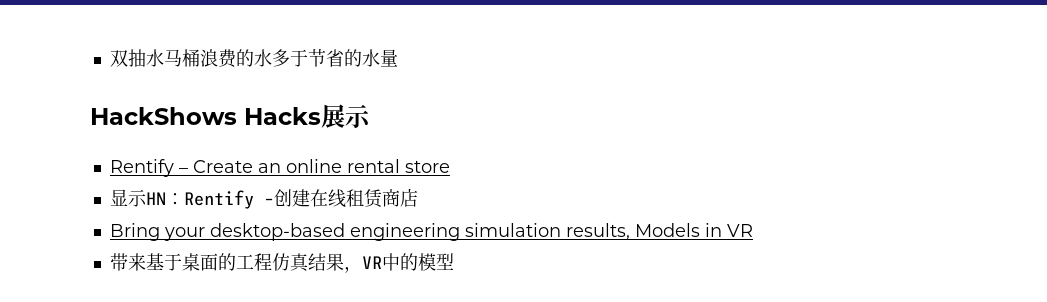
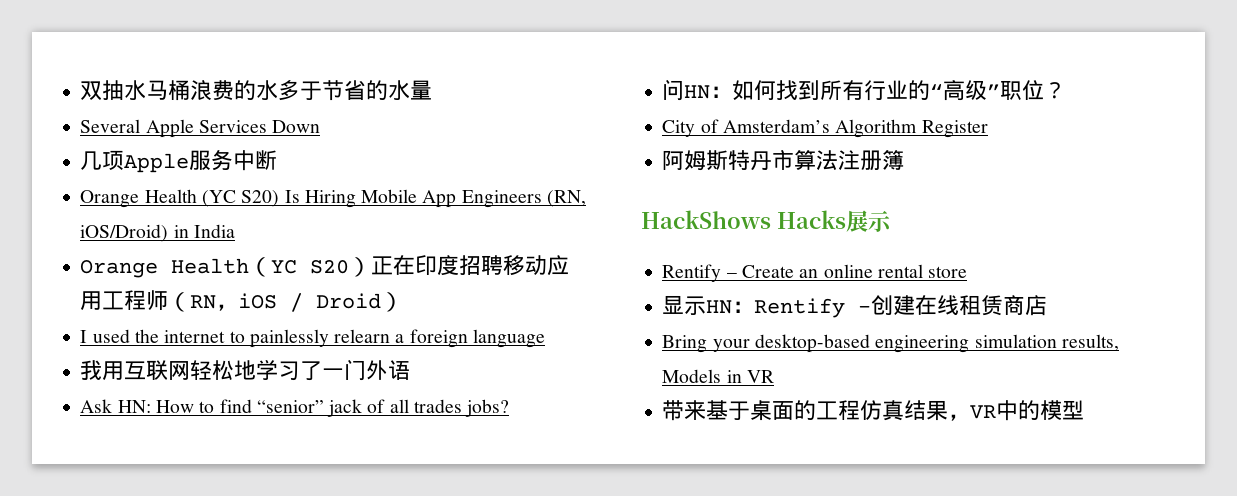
+ Several Apple Services Down
+ 几项Apple服务中断
+ Orange Health (YC S20) Is Hiring Mobile App Engineers (RN, iOS/Droid) in India
+ Orange Health（YC S20）正在印度招聘移动应用工程师（RN，iOS / Droid）
+ I used the internet to painlessly relearn a foreign language
+ 我用互联网轻松地学习了一门外语
+ Ask HN: How to find “senior” jack of all trades jobs?
+ 问HN：如何找到所有行业的“高级”职位？
+ City of Amsterdam’s Algorithm Register
+ 阿姆斯特丹市算法注册簿

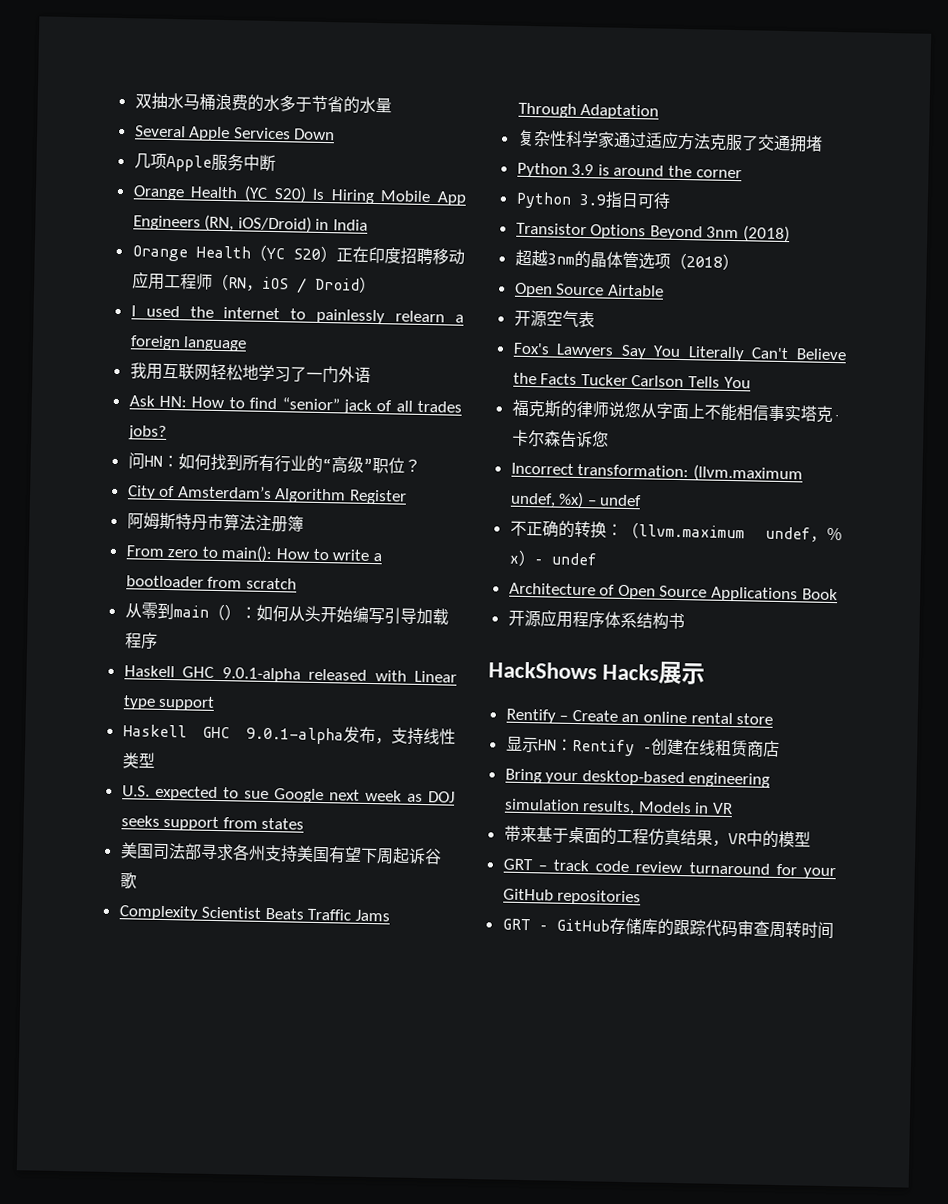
+ From zero to main(): How to write a bootloader from scratch
+ 从零到main（）：如何从头开始编写引导加载程序
+ Haskell GHC 9.0.1-alpha released with Linear type support
+ Haskell GHC 9.0.1-alpha发布，支持线性类型
+ U.S. expected to sue Google next week as DOJ seeks support from states
+ 美国司法部寻求各州支持美国有望下周起诉谷歌
+ Complexity Scientist Beats Traffic Jams Through Adaptation
+ 复杂性科学家通过适应方法克服了交通拥堵
+ Python 3.9 is around the corner
+ Python 3.9指日可待
+ Transistor Options Beyond 3nm (2018)
+ 超越3nm的晶体管选项（2018）
+ Open Source Airtable
+ 开源空气表
+ Fox's Lawyers Say You Literally Can't Believe the Facts Tucker Carlson Tells You
+ 福克斯的律师说您从字面上不能相信事实塔克·卡尔森告诉您
+ Incorrect transformation: (llvm.maximum undef, %x) – undef
+ 不正确的转换：（llvm.maximum undef，％x）– undef
+ Architecture of Open Source Applications Book
+ 开源应用程序体系结构书
+ GRT – track code review turnaround for your GitHub repositories
+ GRT – GitHub存储库的跟踪代码审查周转时间

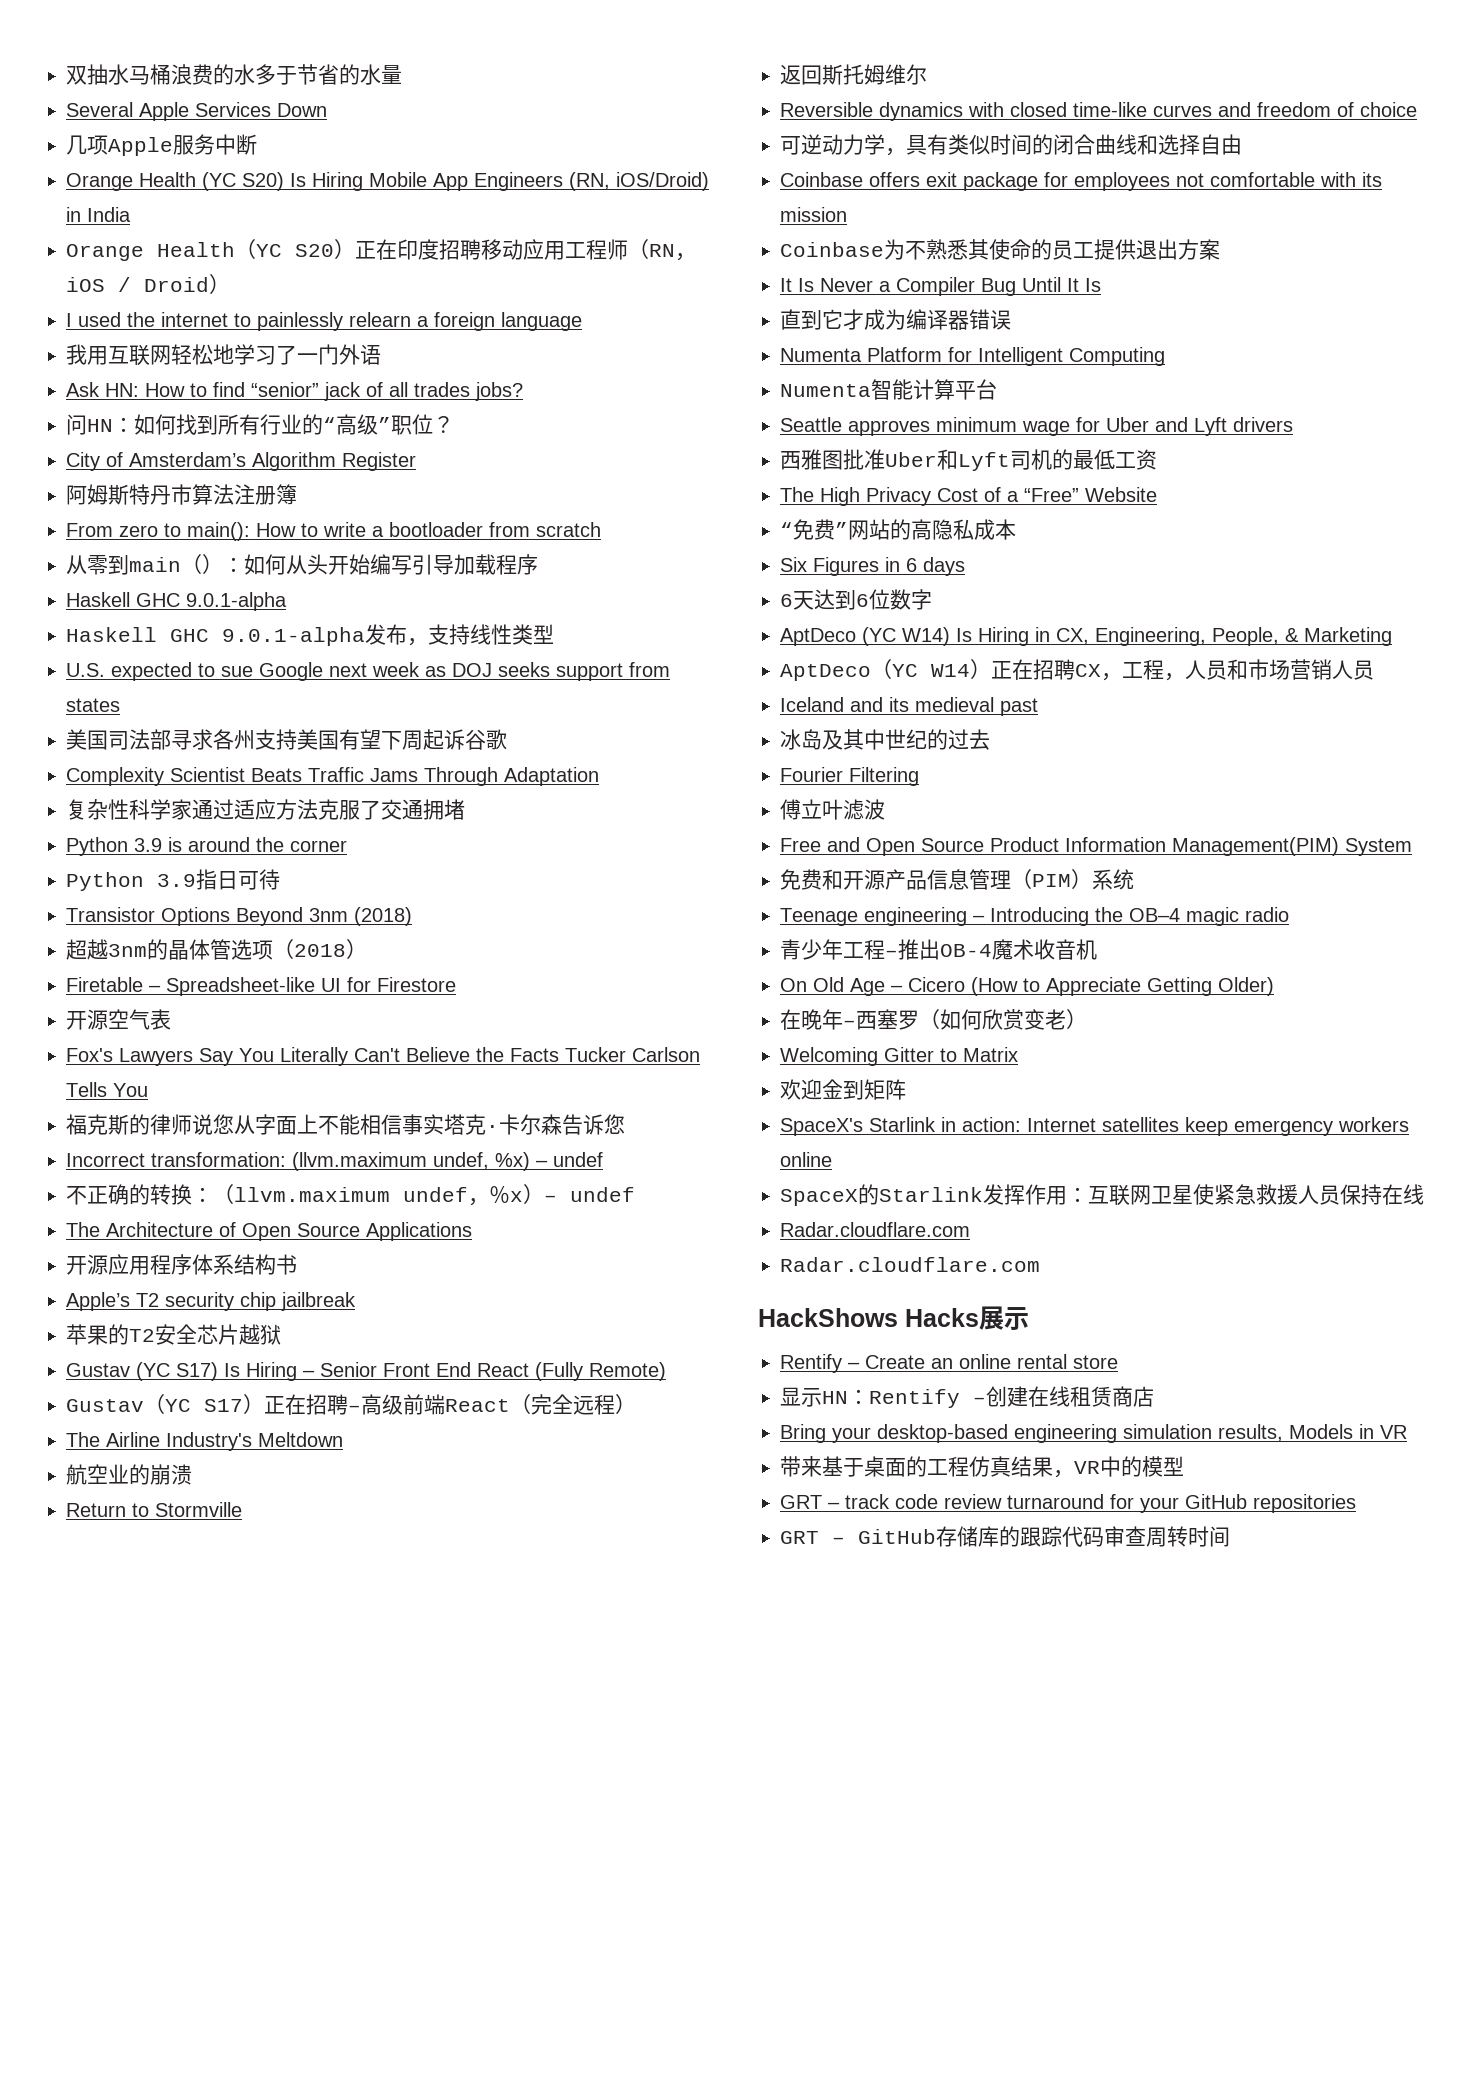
  从零到main（）：如何从头开始编写引导加载程序
- Haskell GHC 9.0.1-alpha released with Linear type support
+ Haskell GHC 9.0.1-alpha
- Open Source Airtable
+ Firetable – Spreadsheet-like UI for Firestore
- Architecture of Open Source Applications Book
+ The Architecture of Open Source Applications
+ Apple’s T2 security chip jailbreak
+ 苹果的T2安全芯片越狱
+ Gustav (YC S17) Is Hiring – Senior Front End React (Fully Remote)
+ Gustav（YC S17）正在招聘–高级前端React（完全远程）
+ The Airline Industry's Meltdown
+ 航空业的崩溃
+ Return to Stormville
+ 返回斯托姆维尔
+ Reversible dynamics with closed time-like curves and freedom of choice
+ 可逆动力学，具有类似时间的闭合曲线和选择自由
+ Coinbase offers exit package for employees not comfortable with its mission
+ Coinbase为不熟悉其使命的员工提供退出方案
+ It Is Never a Compiler Bug Until It Is
+ 直到它才成为编译器错误
+ Numenta Platform for Intelligent Computing
+ Numenta智能计算平台
+ Seattle approves minimum wage for Uber and Lyft drivers
+ 西雅图批准Uber和Lyft司机的最低工资
+ The High Privacy Cost of a “Free” Website
+ “免费”网站的高隐私成本
+ Six Figures in 6 days
+ 6天达到6位数字
+ AptDeco (YC W14) Is Hiring in CX, Engineering, People, & Marketing
+ AptDeco（YC W14）正在招聘CX，工程，人员和市场营销人员
+ Iceland and its medieval past
+ 冰岛及其中世纪的过去
+ Fourier Filtering
+ 傅立叶滤波
+ Free and Open Source Product Information Management(PIM) System
+ 免费和开源产品信息管理（PIM）系统
+ Teenage engineering – Introducing the OB–4 magic radio
+ 青少年工程–推出OB-4魔术收音机
+ On Old Age – Cicero (How to Appreciate Getting Older)
+ 在晚年–西塞罗（如何欣赏变老）
+ Welcoming Gitter to Matrix
+ 欢迎金到矩阵
+ SpaceX's Starlink in action: Internet satellites keep emergency workers online
+ SpaceX的Starlink发挥作用：互联网卫星使紧急救援人员保持在线
+ Radar.cloudflare.com
+ Radar.cloudflare.com

